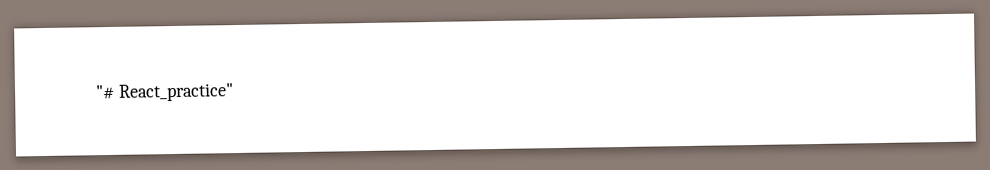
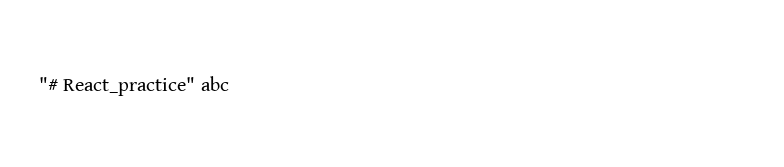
- "# React_practice"
+ "# React_practice" abc

